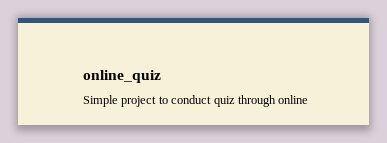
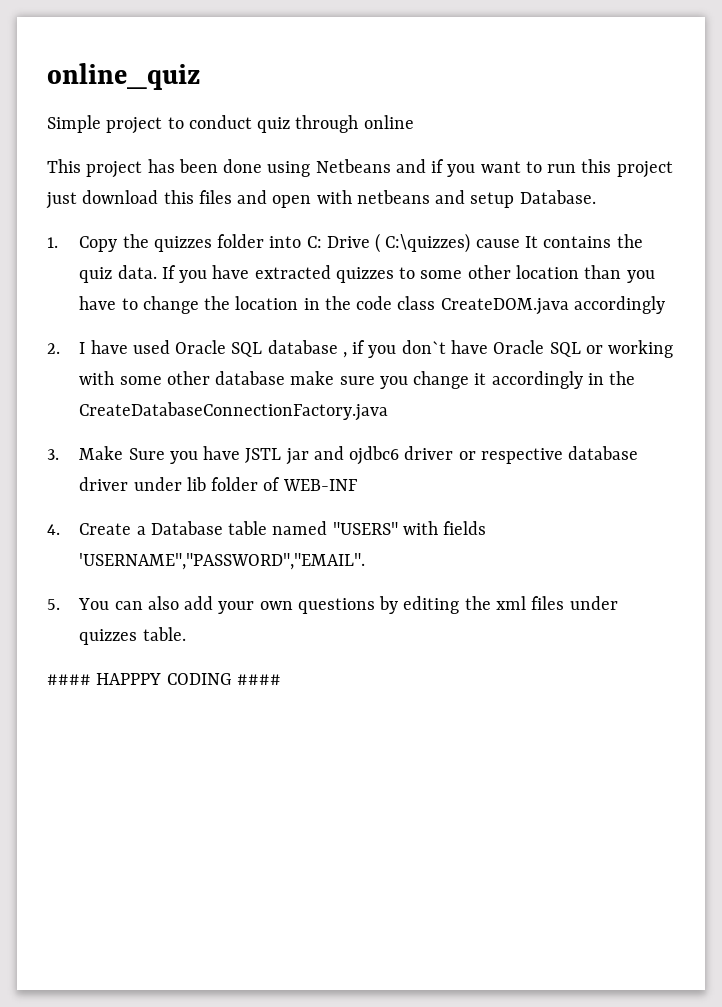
+ This project has been done using Netbeans and if you want to run this project just download this files and open with netbeans and setup Database.
+ 1. Copy the quizzes folder into C: Drive ( C:\quizzes) cause It contains the quiz data. If you have extracted quizzes to some other location than you have to change the location in the code class CreateDOM.java accordingly
+ 2. I have used Oracle SQL database , if you don`t have Oracle SQL or working with some other database make sure you change it accordingly in the CreateDatabaseConnectionFactory.java
+ 3. Make Sure you have JSTL jar and ojdbc6 driver or respective database driver under lib folder of WEB-INF
+ 4. Create a Database table named "USERS" with fields 'USERNAME","PASSWORD","EMAIL".
+ 5. You can also add your own questions by editing the xml files under quizzes table.
+ #### HAPPPY CODING ####

